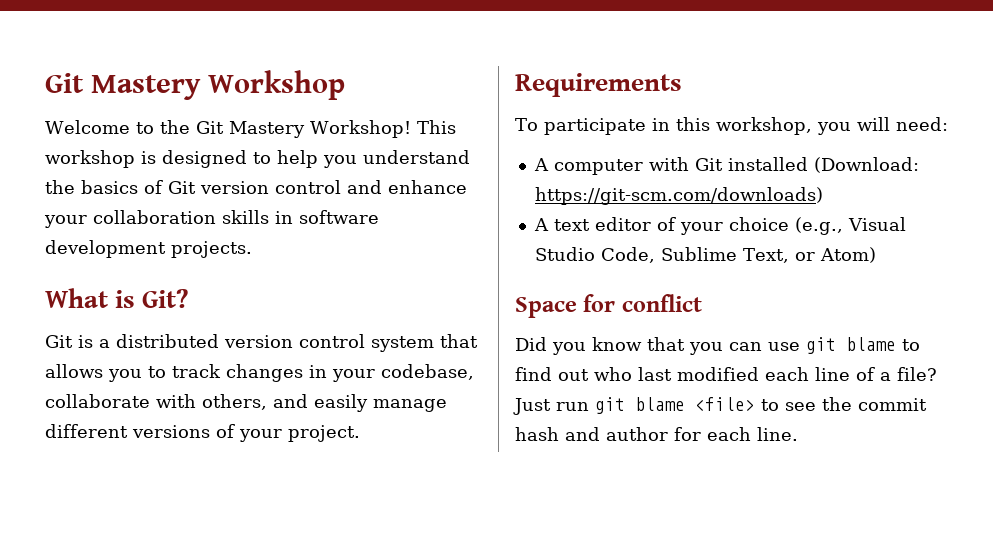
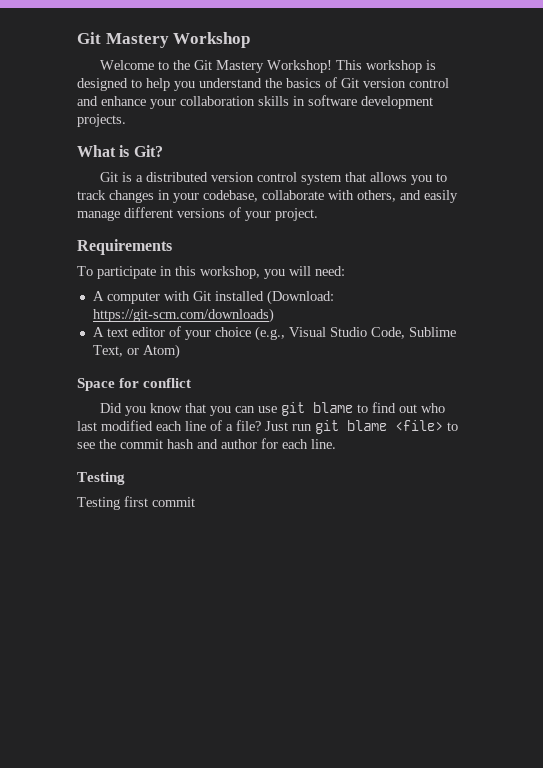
  Just run git blame <file> to see the commit hash and author for each line.
+ Testing
+ Testing first commit

